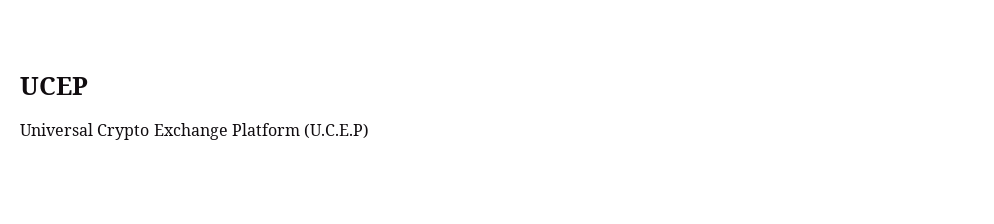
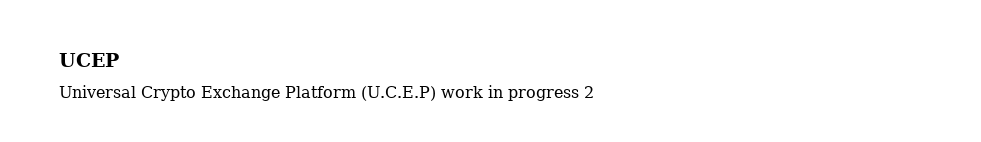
- Universal Crypto Exchange Platform (U.C.E.P)
+ Universal Crypto Exchange Platform (U.C.E.P) work in progress 2

